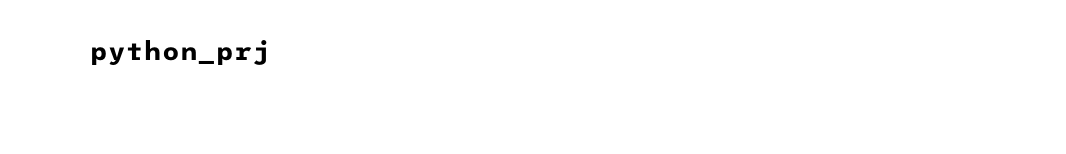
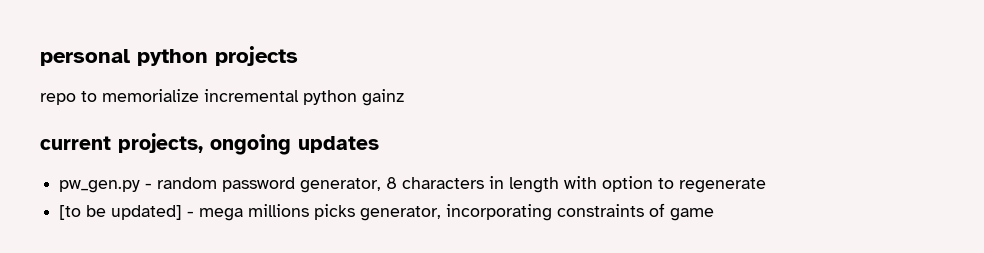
- python_prj
+ personal python projects
+ repo to memorialize incremental python gainz
+ current projects, ongoing updates
+ pw_gen.py - random password generator, 8 characters in length with option to regenerate
+ [to be updated] - mega millions picks generator, incorporating constraints of game

